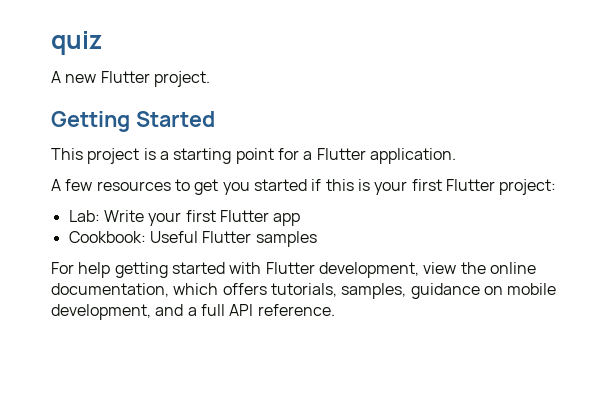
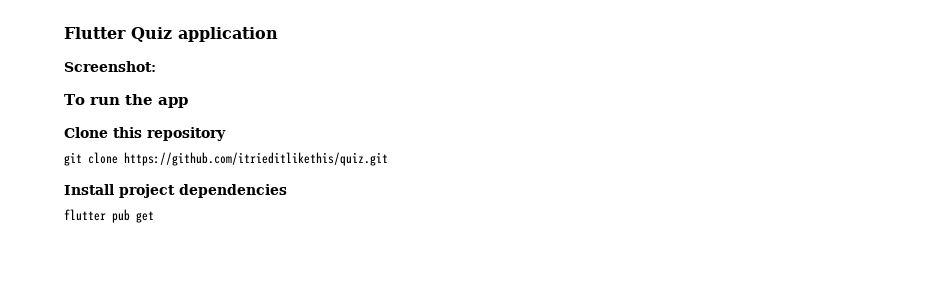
- quiz
- A new Flutter project.
- Getting Started
- This project is a starting point for a Flutter application.
- A few resources to get you started if this is your first Flutter project:
- Lab: Write your first Flutter app
- Cookbook: Useful Flutter samples
- For help getting started with Flutter development, view the online documentation, which offers tutorials, samples, guidance on mobile development, and a full API reference.
+ Flutter Quiz application
+ Screenshot:
+ To run the app
+ Clone this repository
+ git clone https://github.com/itrieditlikethis/quiz.git
+ Install project dependencies
+ flutter pub get

